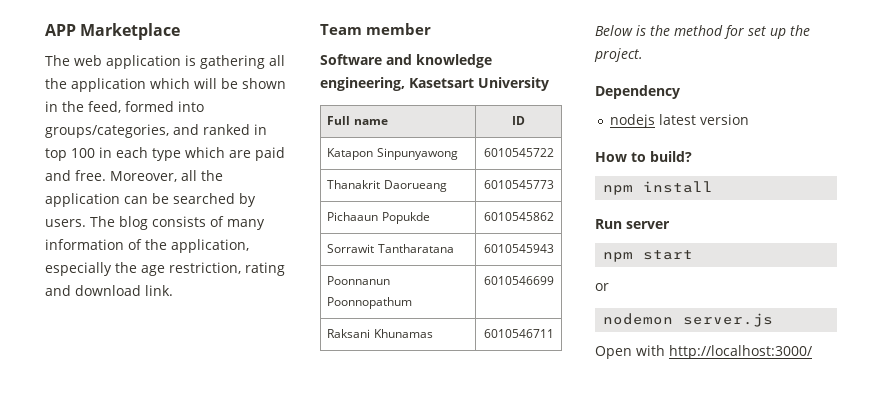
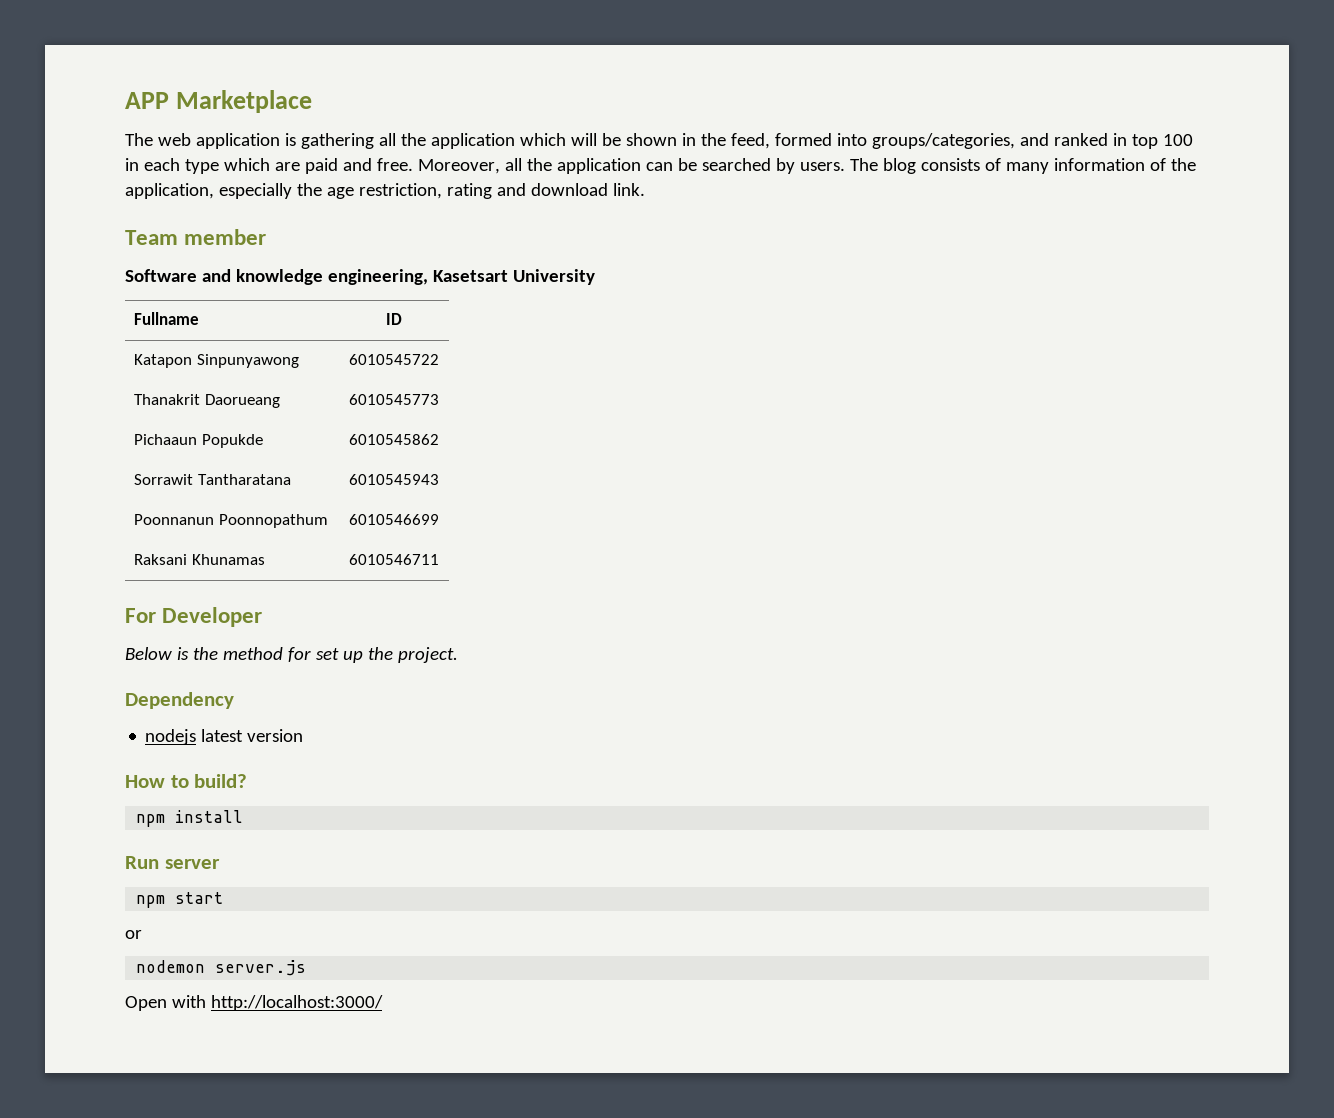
- Full name | ID
+ Fullname | ID
+ For Developer

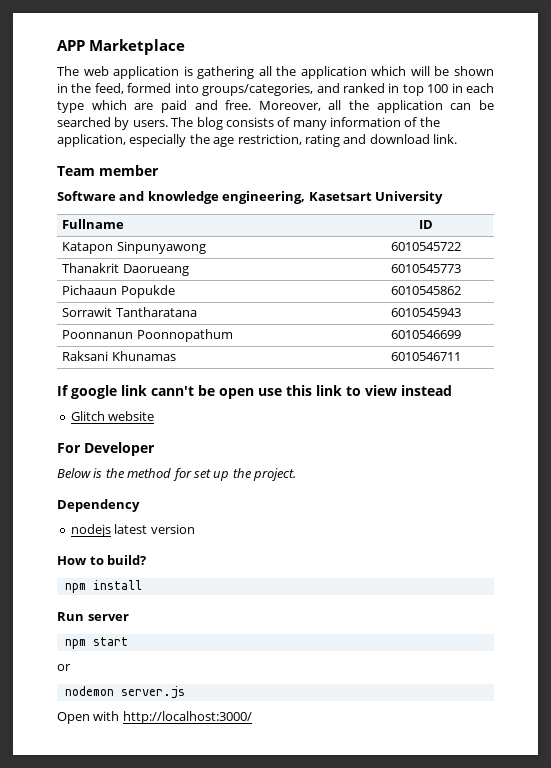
+ If google link cann't be open use this link to view instead
+ Glitch website

